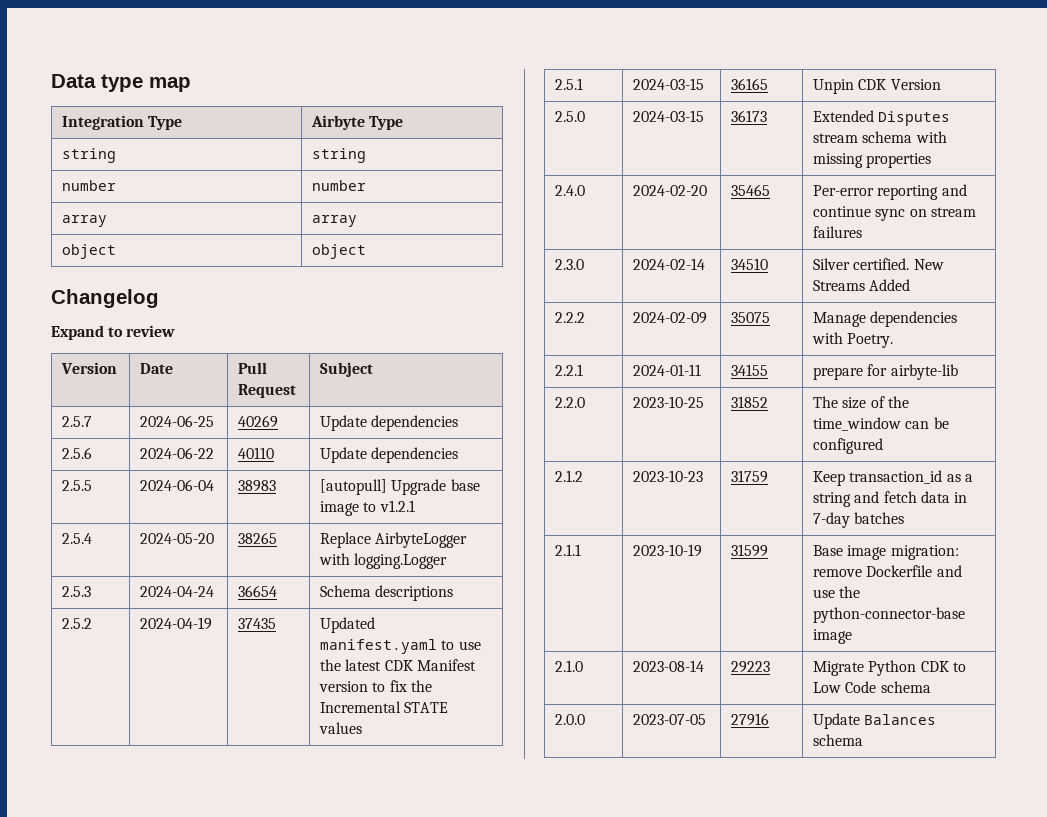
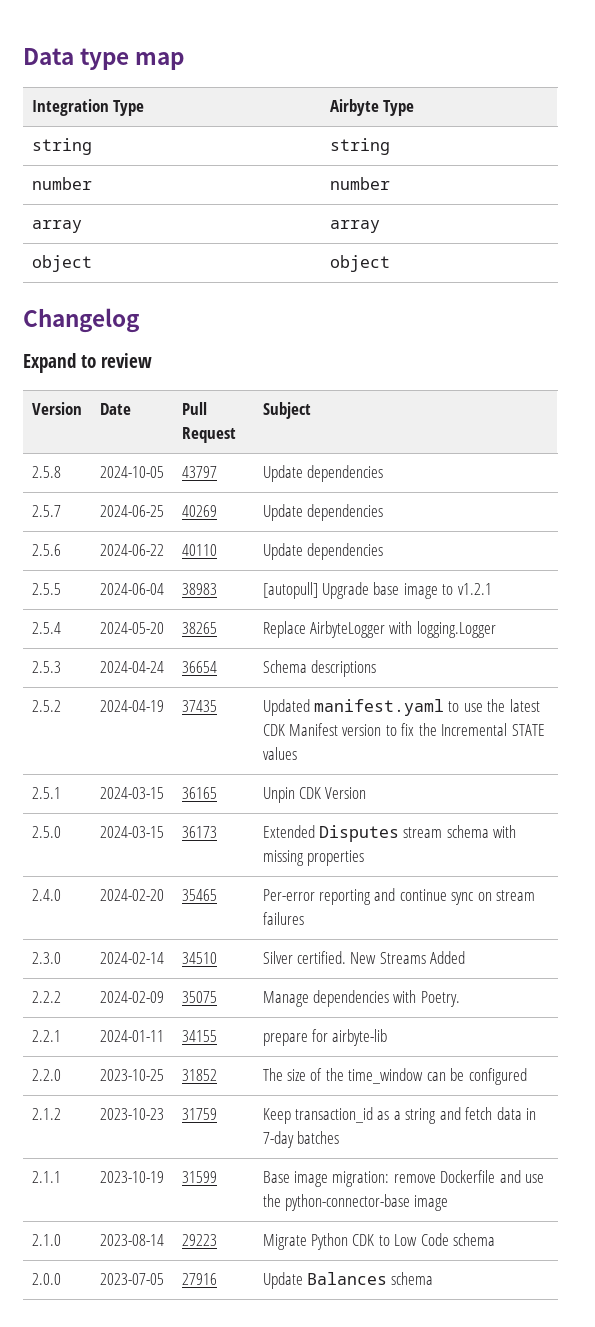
+ 2.5.8 | 2024-10-05 | 43797 | Update dependencies

